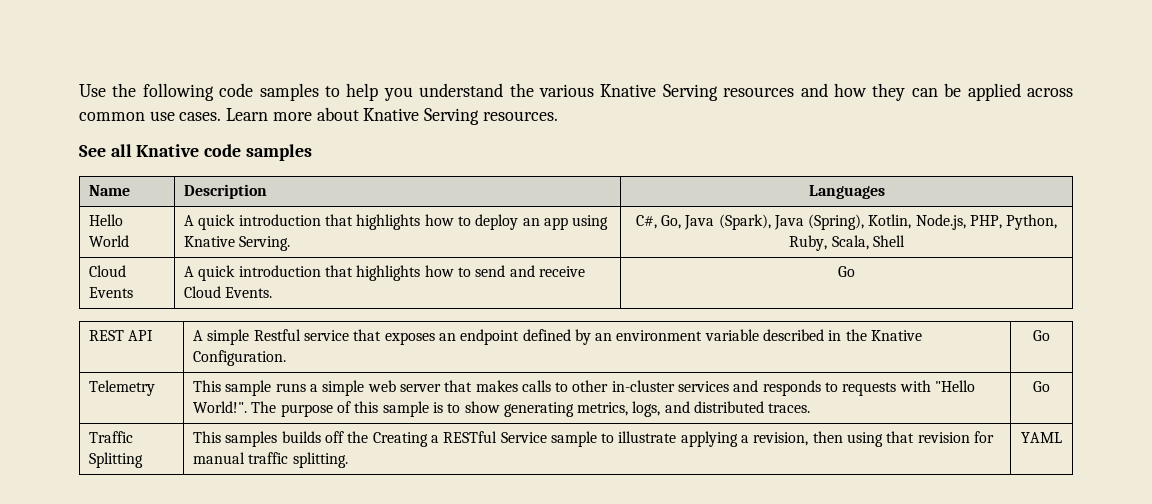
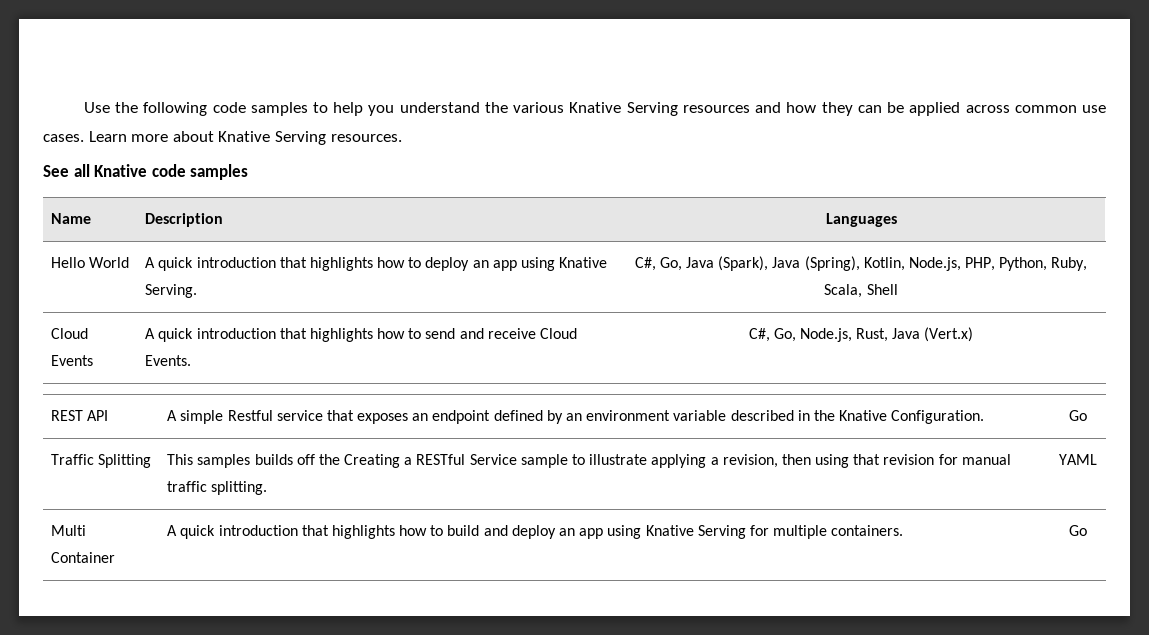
- Cloud Events | A quick introduction that highlights how to send and receive Cloud Events. | Go
+ Cloud Events | A quick introduction that highlights how to send and receive Cloud Events. | C#, Go, Node.js, Rust, Java (Vert.x)
- Telemetry | This sample runs a simple web server that makes calls to other in-cluster services and responds to requests with "Hello World!". The purpose of this sample is to show generating metrics, logs, and distributed traces. | Go
+ Multi Container | A quick introduction that highlights how to build and deploy an app using Knative Serving for multiple containers. | Go

